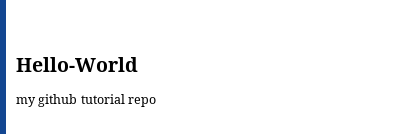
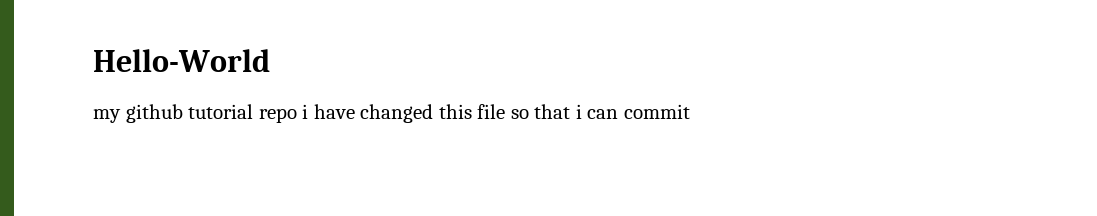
- my github tutorial repo
+ my github tutorial repo i have changed this file so that i can commit

